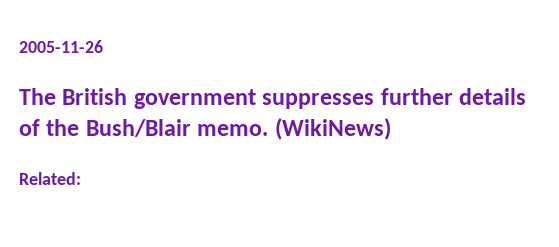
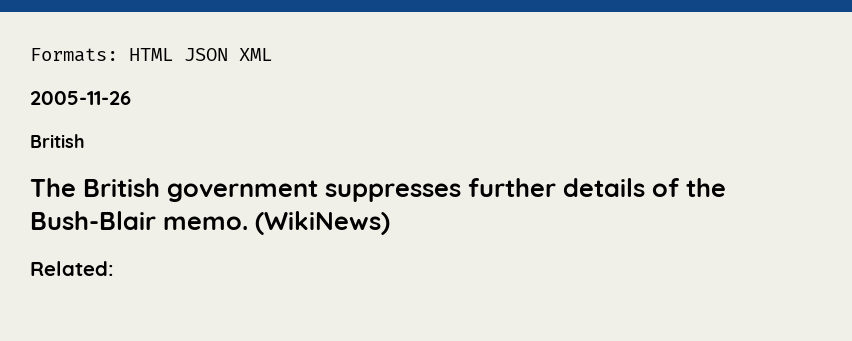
+ Formats: HTML JSON XML
  2005-11-26
+ British
- The British government suppresses further details of the Bush/Blair memo.
+ The British government suppresses further details of the Bush-Blair memo.

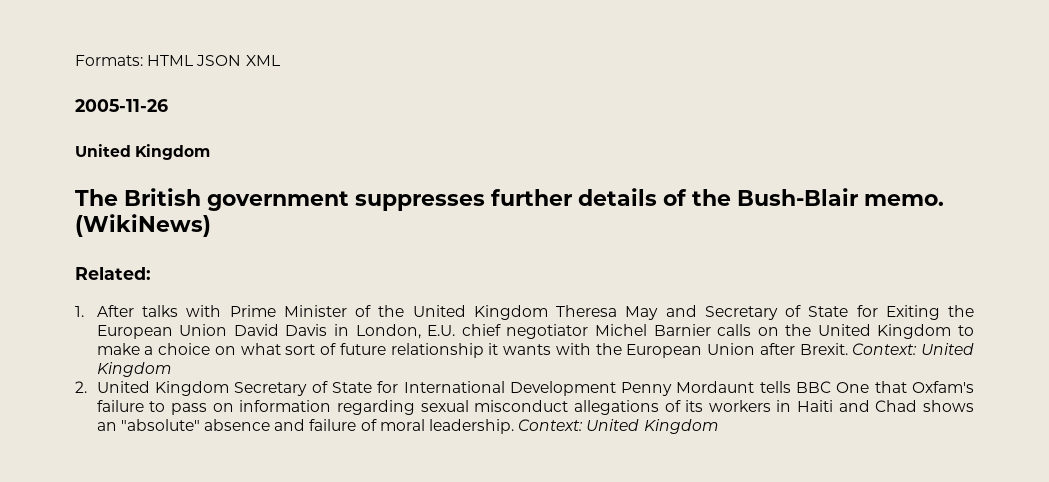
  2005-11-26
- British
+ United Kingdom
+ 1. After talks with Prime Minister of the United Kingdom Theresa May and Secretary of State for Exiting the European Union David Davis in London, E.U. chief negotiator Michel Barnier calls on the United Kingdom to make a choice on what sort of future relationship it wants with the European Union after Brexit. Context: United Kingdom
+ 2. United Kingdom Secretary of State for International Development Penny Mordaunt tells BBC One that Oxfam's failure to pass on information regarding sexual misconduct allegations of its workers in Haiti and Chad shows an "absolute" absence and failure of moral leadership. Context: United Kingdom

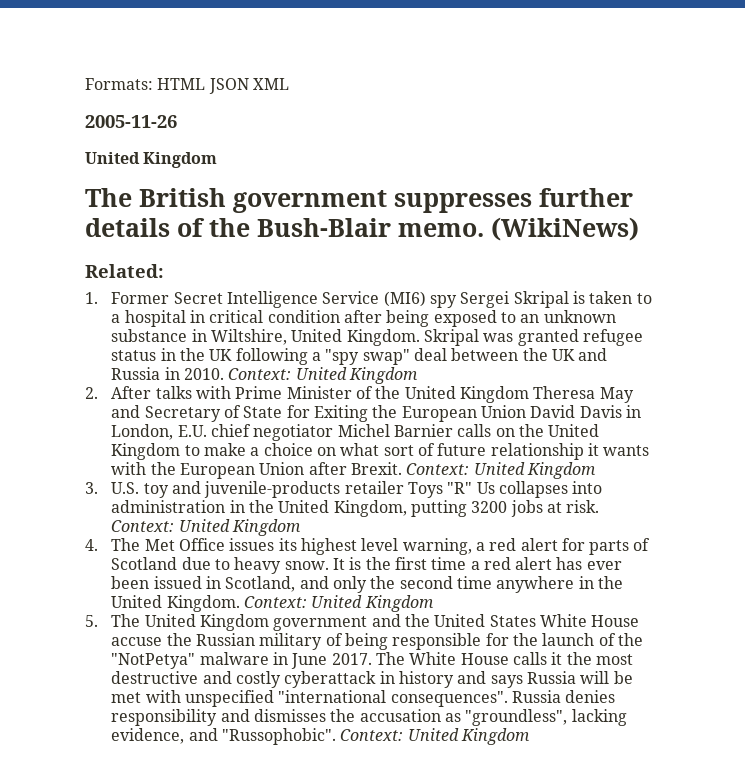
- 1. After talks with Prime Minister of the United Kingdom Theresa May and Secretary of State for Exiting the European Union David Davis in London, E.U. chief negotiator Michel Barnier calls on the United Kingdom to make a choice on what sort of future relationship it wants with the European Union after Brexit.
+ 1. Former Secret Intelligence Service (MI6) spy Sergei Skripal is taken to a hospital in critical condition after being exposed to an unknown substance in Wiltshire, United Kingdom. Skripal was granted refugee status in the UK following a "spy swap" deal between the UK and Russia in 2010. Context: United Kingdom
+ 2. After talks with Prime Minister of the United Kingdom Theresa May and Secretary of State for Exiting the European Union David Davis in London, E.U. chief negotiator Michel Barnier calls on the United Kingdom to make a choice on what sort of future relationship it wants with the European Union after Brexit.
- 2. United Kingdom Secretary of State for International Development Penny Mordaunt tells BBC One that Oxfam's failure to pass on information regarding sexual misconduct allegations of its workers in Haiti and Chad shows an "absolute" absence and failure of moral leadership.
+ 3. U.S. toy and juvenile-products retailer Toys "R" Us collapses into administration in the United Kingdom, putting 3200 jobs at risk. Context: United Kingdom
+ 4. The Met Office issues its highest level warning, a red alert for parts of Scotland due to heavy snow. It is the first time a red alert has ever been issued in Scotland, and only the second time anywhere in the United Kingdom. Context: United Kingdom
+ 5. The United Kingdom government and the United States White House accuse the Russian military of being responsible for the launch of the "NotPetya" malware in June 2017. The White House calls it the most destructive and costly cyberattack in history and says Russia will be met with unspecified "international consequences". Russia denies responsibility and dismisses the accusation as "groundless", lacking evidence, and "Russophobic".

